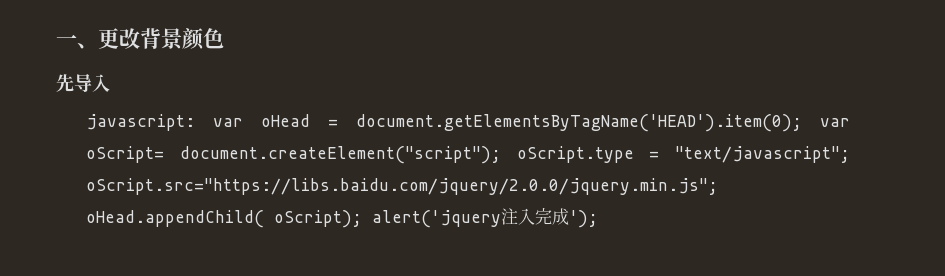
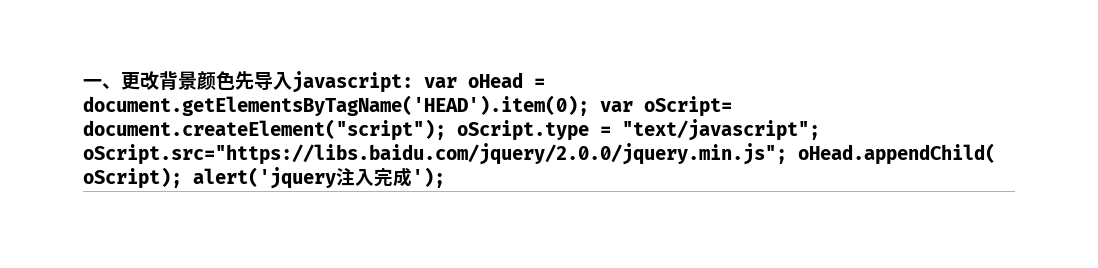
- 一、更改背景颜色
- 先导入
- javascript: var oHead = document.getElementsByTagName('HEAD').item(0); var oScript= document.createElement("script"); oScript.type = "text/javascript"; oScript.src="https://libs.baidu.com/jquery/2.0.0/jquery.min.js"; oHead.appendChild( oScript); alert('jquery注入完成');
+ 一、更改背景颜色先导入javascript: var oHead = document.getElementsByTagName('HEAD').item(0); var oScript= document.createElement("script"); oScript.type = "text/javascript"; oScript.src="https://libs.baidu.com/jquery/2.0.0/jquery.min.js"; oHead.appendChild( oScript); alert('jquery注入完成');

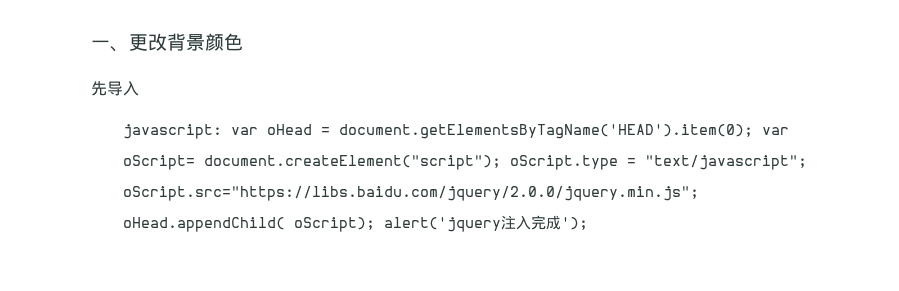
- 一、更改背景颜色先导入javascript: var oHead = document.getElementsByTagName('HEAD').item(0); var oScript= document.createElement("script"); oScript.type = "text/javascript"; oScript.src="https://libs.baidu.com/jquery/2.0.0/jquery.min.js"; oHead.appendChild( oScript); alert('jquery注入完成');
+ 一、更改背景颜色
+ 先导入
+ javascript: var oHead = document.getElementsByTagName('HEAD').item(0); var oScript= document.createElement("script"); oScript.type = "text/javascript"; oScript.src="https://libs.baidu.com/jquery/2.0.0/jquery.min.js"; oHead.appendChild( oScript); alert('jquery注入完成');

